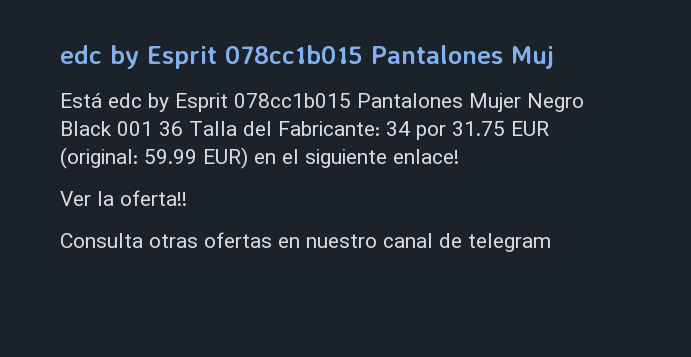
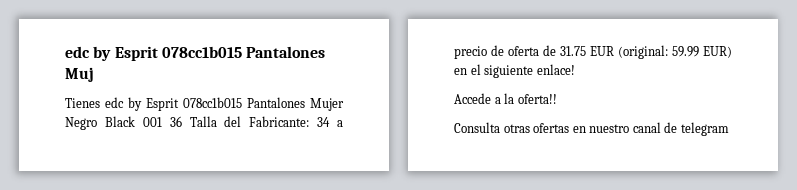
- Está edc by Esprit 078cc1b015 Pantalones Mujer Negro Black 001 36 Talla del Fabricante: 34 por 31.75 EUR (original: 59.99 EUR) en el siguiente enlace!
+ Tienes edc by Esprit 078cc1b015 Pantalones Mujer Negro Black 001 36 Talla del Fabricante: 34 a precio de oferta de 31.75 EUR (original: 59.99 EUR) en el siguiente enlace!
- Ver la oferta!!
+ Accede a la oferta!!

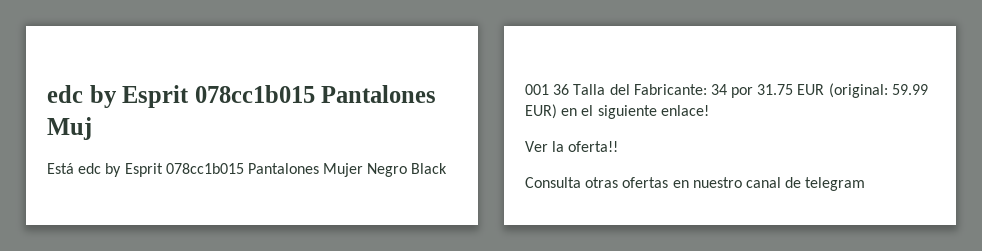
- Tienes edc by Esprit 078cc1b015 Pantalones Mujer Negro Black 001 36 Talla del Fabricante: 34 a precio de oferta de 31.75 EUR (original: 59.99 EUR) en el siguiente enlace!
+ Está edc by Esprit 078cc1b015 Pantalones Mujer Negro Black 001 36 Talla del Fabricante: 34 por 31.75 EUR (original: 59.99 EUR) en el siguiente enlace!
- Accede a la oferta!!
+ Ver la oferta!!

